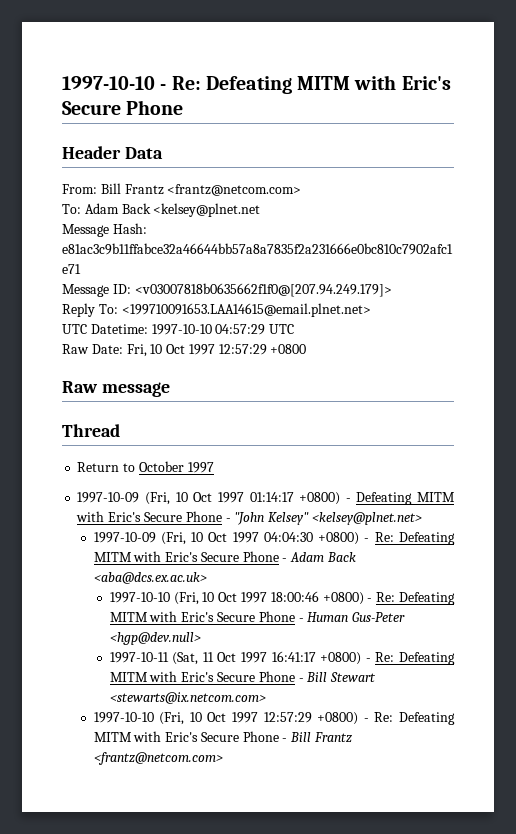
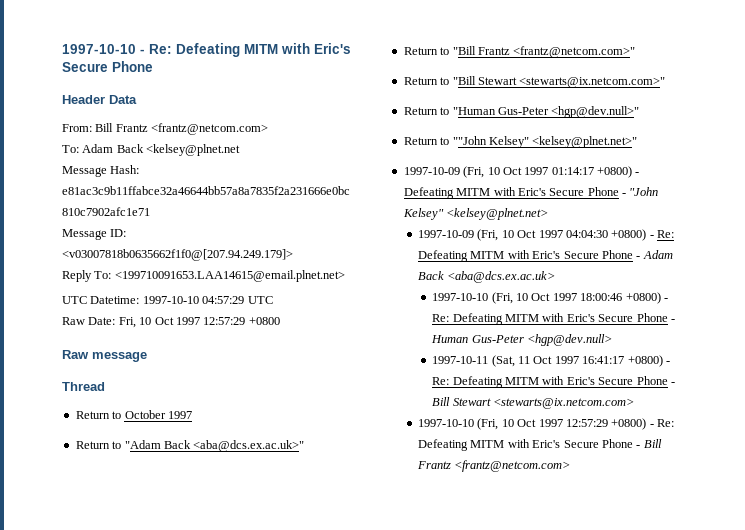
+ Return to "Adam Back <aba@dcs.ex.ac.uk>"
+ Return to "Bill Frantz <frantz@netcom.com>"
+ Return to "Bill Stewart <stewarts@ix.netcom.com>"
+ Return to "Human Gus-Peter <hgp@dev.null>"
+ Return to ""John Kelsey" <kelsey@plnet.net>"

